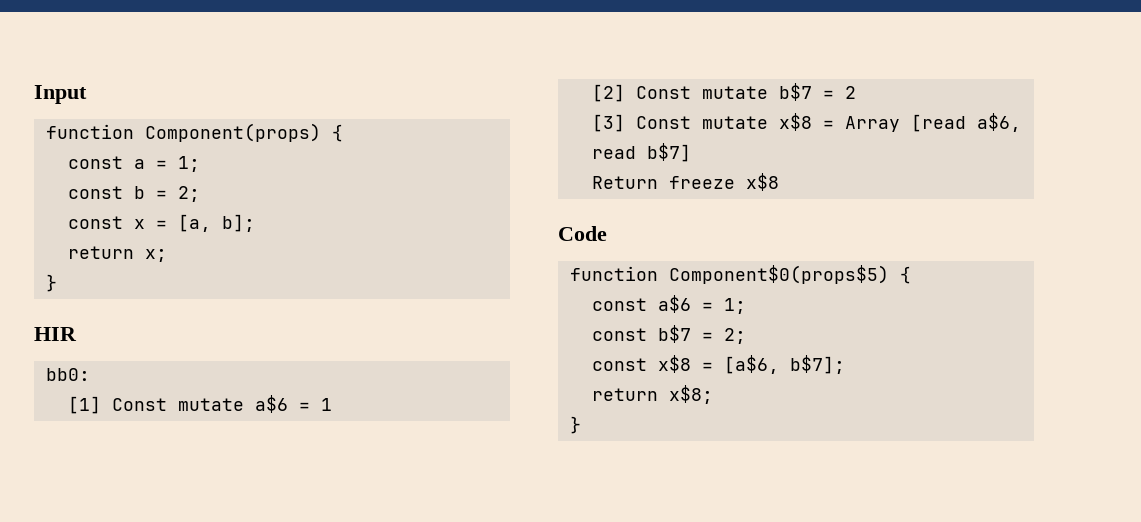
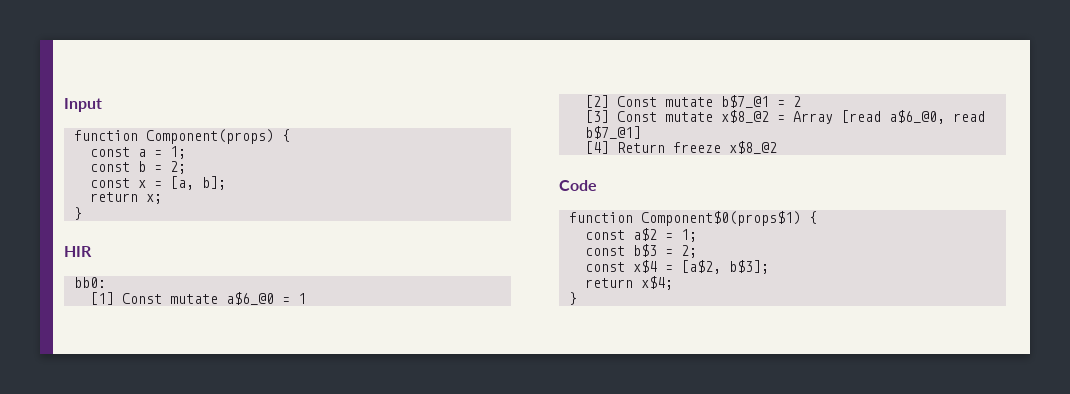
- [1] Const mutate a$6 = 1
+ [1] Const mutate a$6_@0 = 1
- [2] Const mutate b$7 = 2
+ [2] Const mutate b$7_@1 = 2
- [3] Const mutate x$8 = Array [read a$6, read b$7]
- Return freeze x$8
+ [3] Const mutate x$8_@2 = Array [read a$6_@0, read b$7_@1]
+ [4] Return freeze x$8_@2
- function Component$0(props$5) {
- const a$6 = 1;
- const b$7 = 2;
- const x$8 = [a$6, b$7];
- return x$8;
+ function Component$0(props$1) {
+ const a$2 = 1;
+ const b$3 = 2;
+ const x$4 = [a$2, b$3];
+ return x$4;

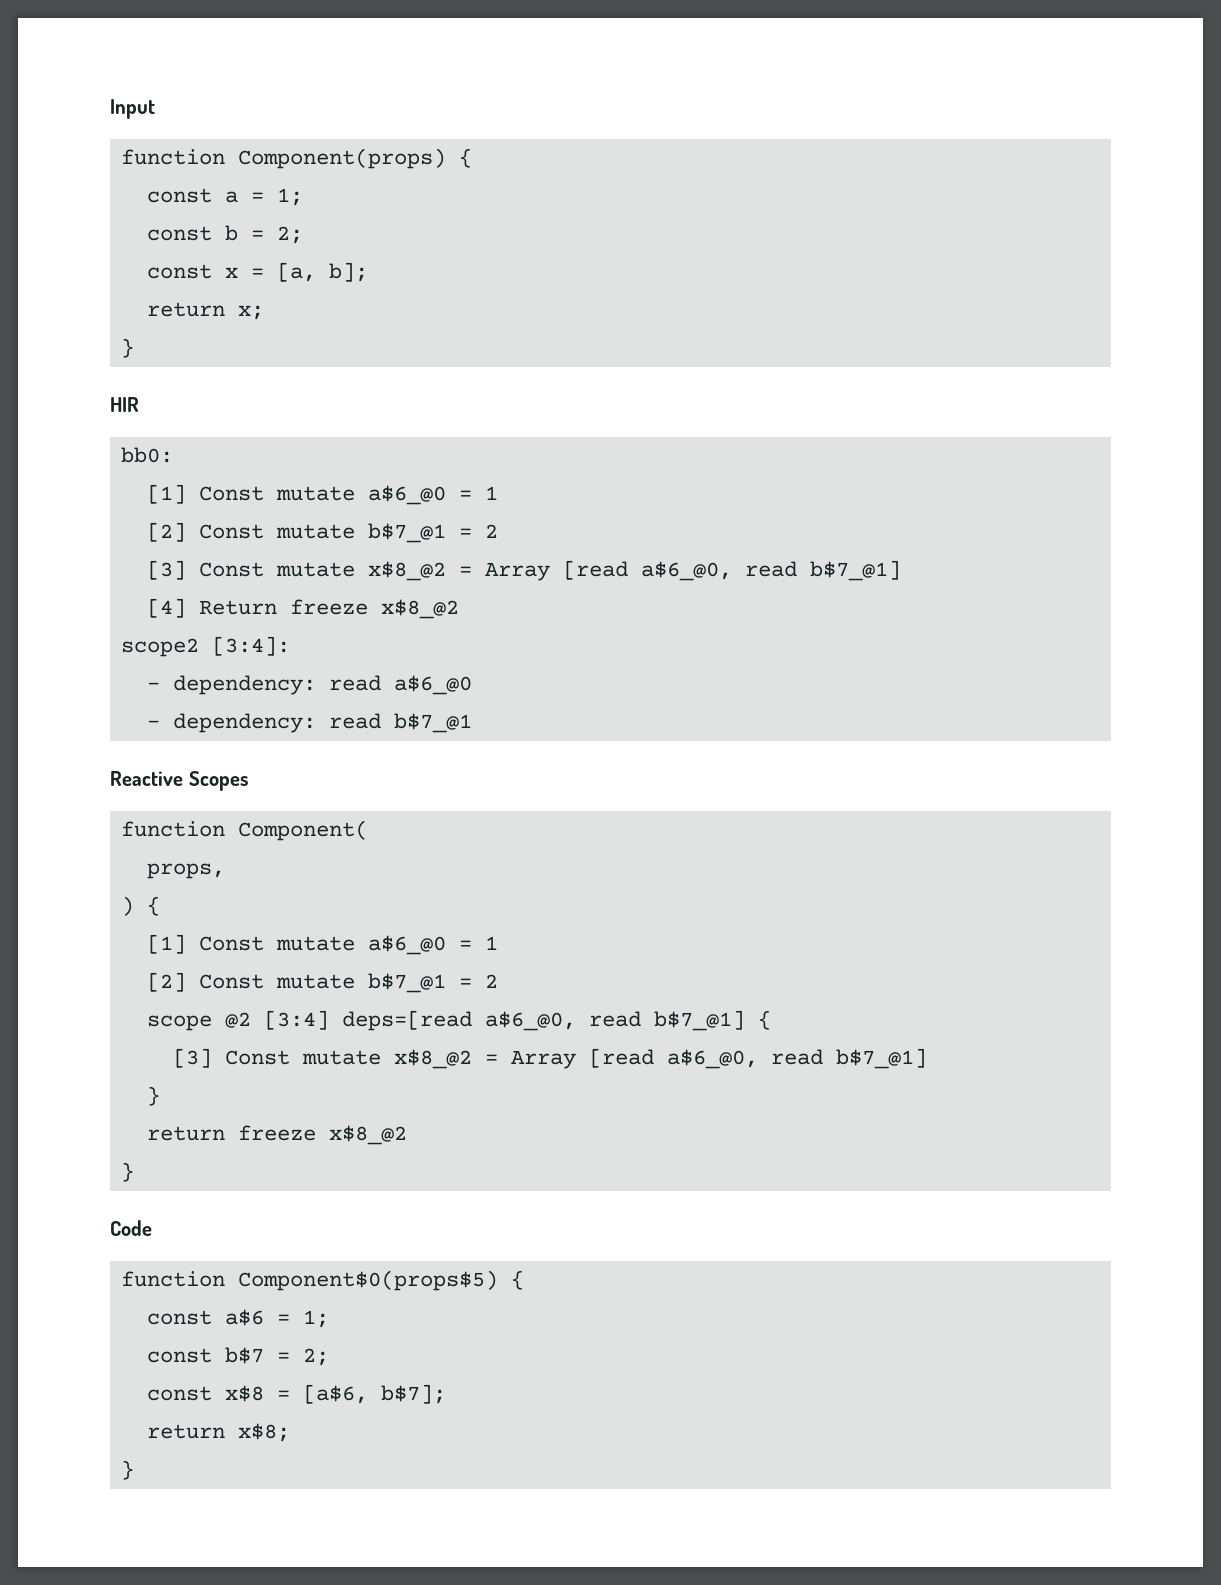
+ scope2 [3:4]:
+ - dependency: read a$6_@0
+ - dependency: read b$7_@1
+ Reactive Scopes
+ function Component(
+ props,
+ ) {
+ [1] Const mutate a$6_@0 = 1
+ [2] Const mutate b$7_@1 = 2
+ scope @2 [3:4] deps=[read a$6_@0, read b$7_@1] {
+ [3] Const mutate x$8_@2 = Array [read a$6_@0, read b$7_@1]
+ }
+ return freeze x$8_@2
+ }
- function Component$0(props$1) {
- const a$2 = 1;
- const b$3 = 2;
- const x$4 = [a$2, b$3];
- return x$4;
+ function Component$0(props$5) {
+ const a$6 = 1;
+ const b$7 = 2;
+ const x$8 = [a$6, b$7];
+ return x$8;

